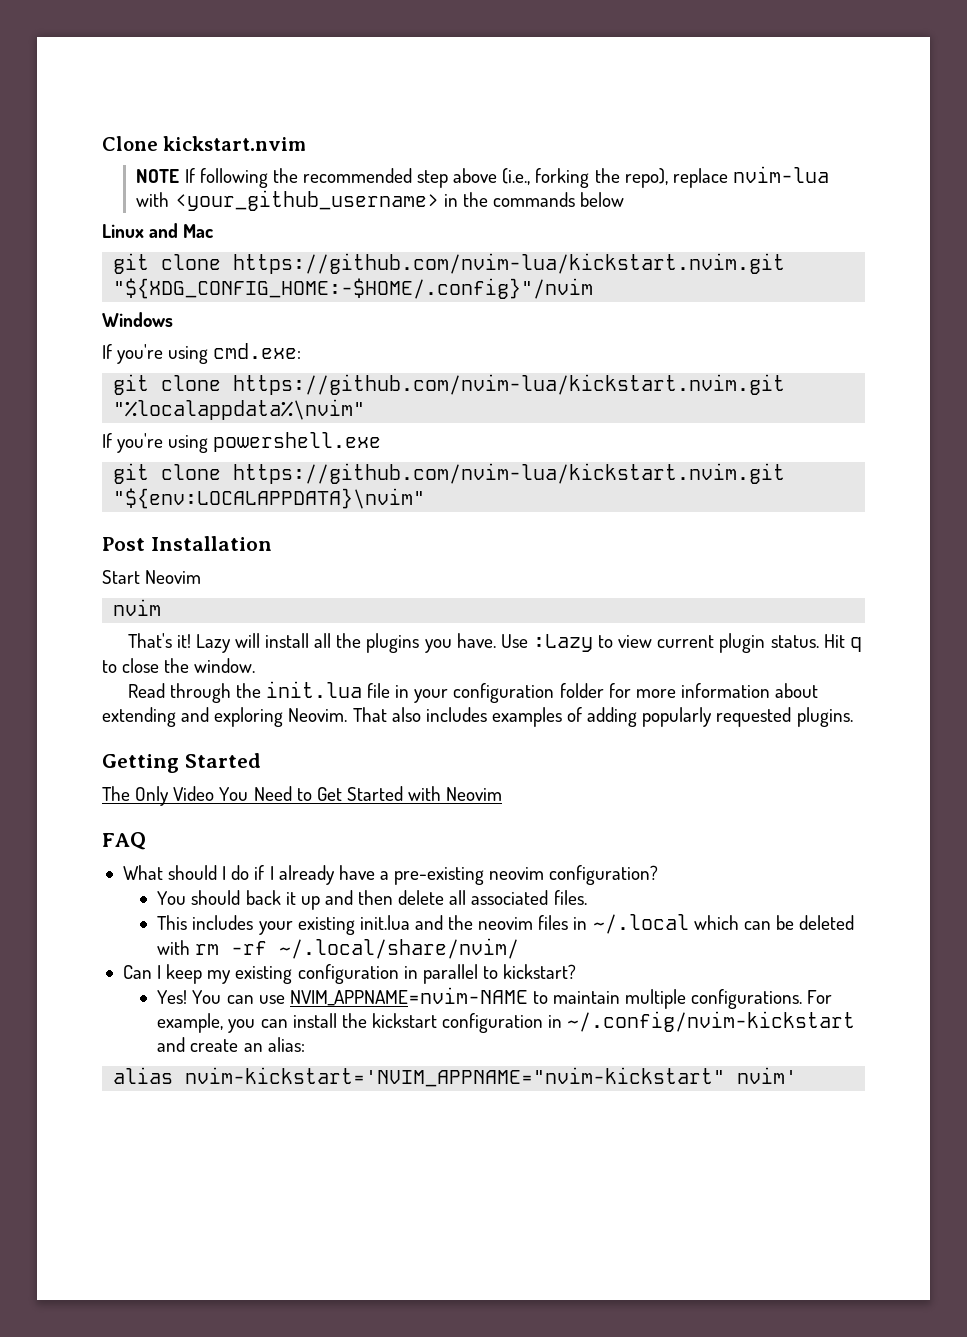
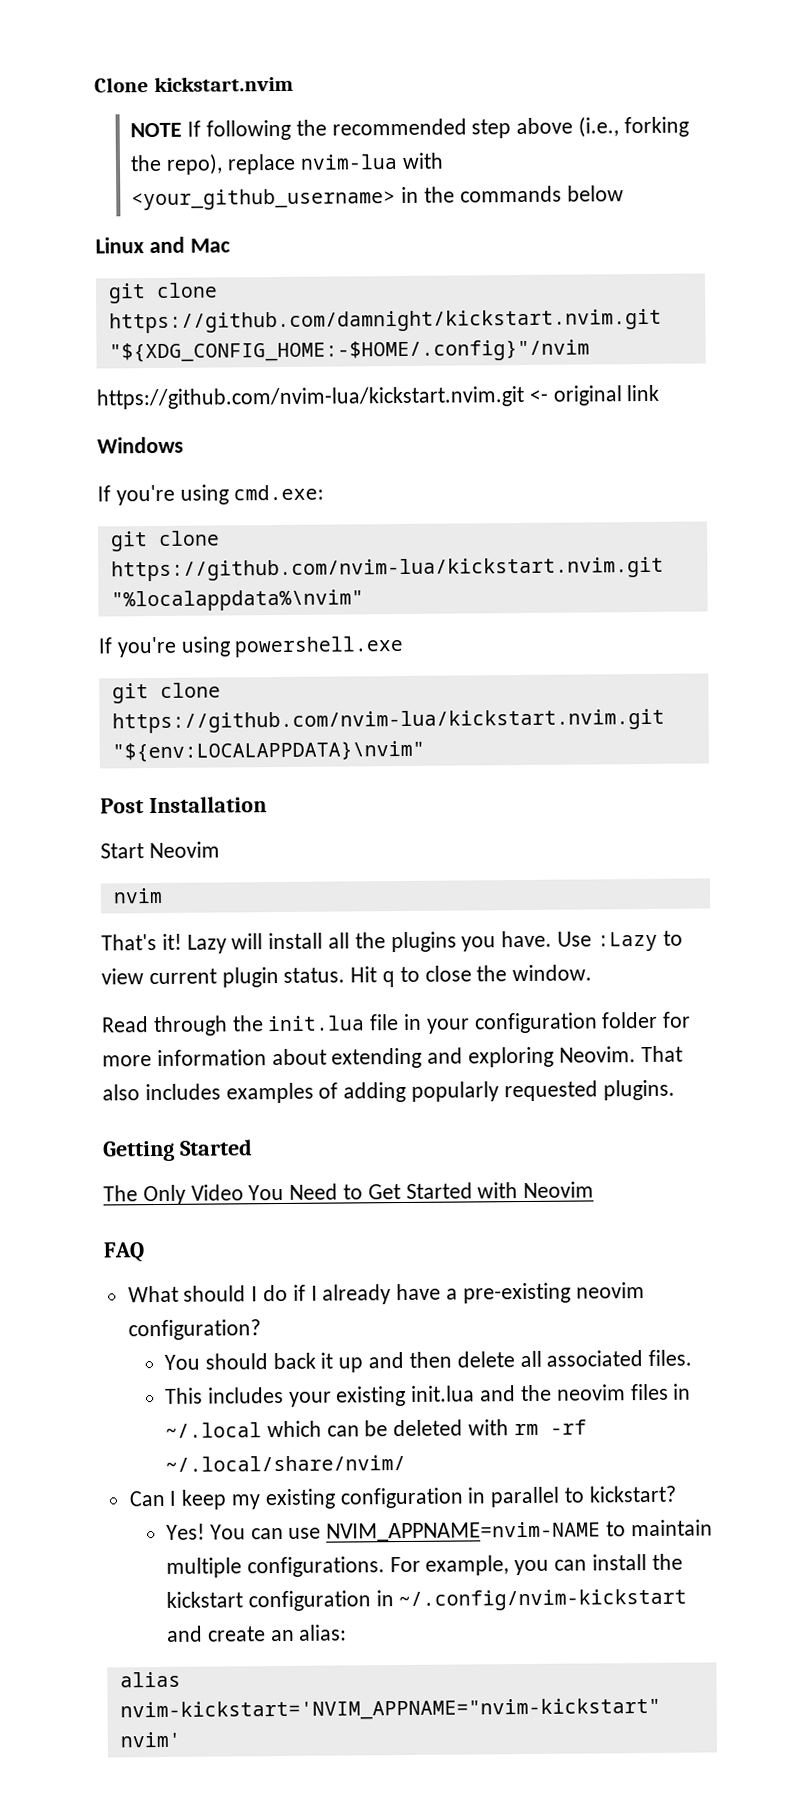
- git clone https://github.com/nvim-lua/kickstart.nvim.git "${XDG_CONFIG_HOME:-$HOME/.config}"/nvim
+ git clone https://github.com/damnight/kickstart.nvim.git "${XDG_CONFIG_HOME:-$HOME/.config}"/nvim
+ https://github.com/nvim-lua/kickstart.nvim.git <- original link

